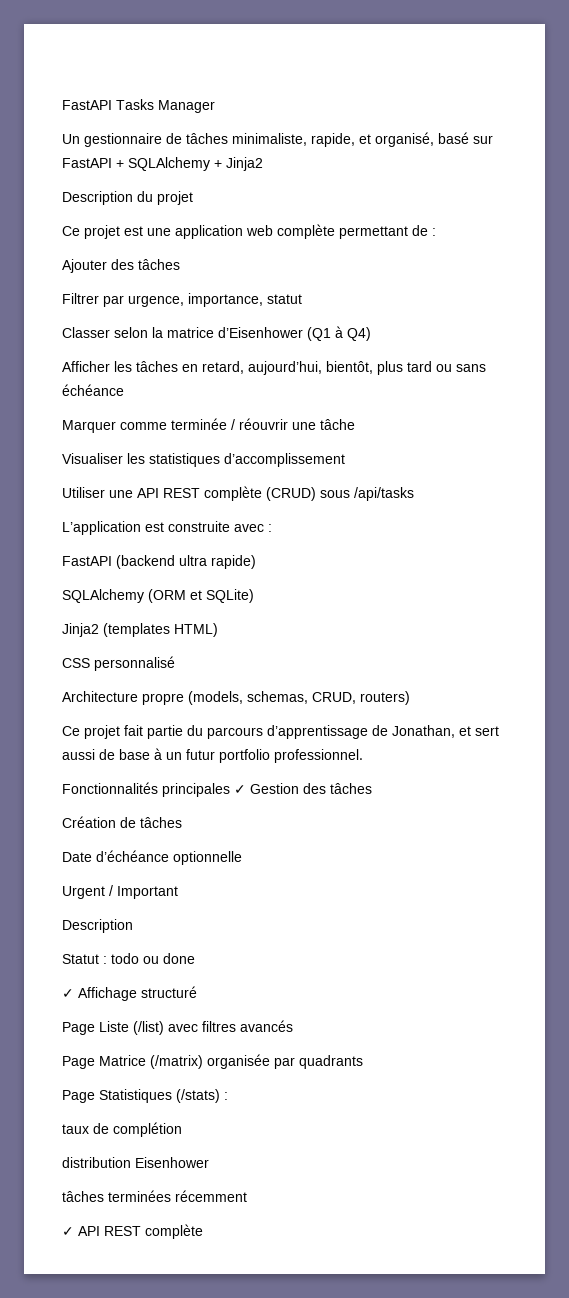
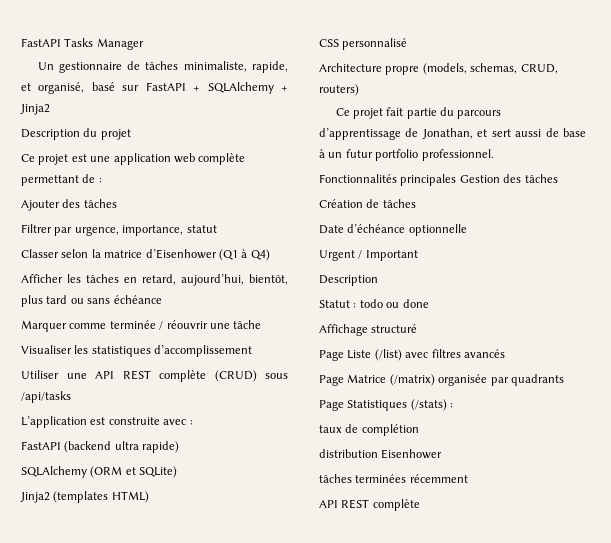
- Fonctionnalités principales ✓ Gestion des tâches
+ Fonctionnalités principales Gestion des tâches
- ✓ Affichage structuré
+ Affichage structuré
  tâches terminées récemment
- ✓ API REST complète
+ API REST complète

